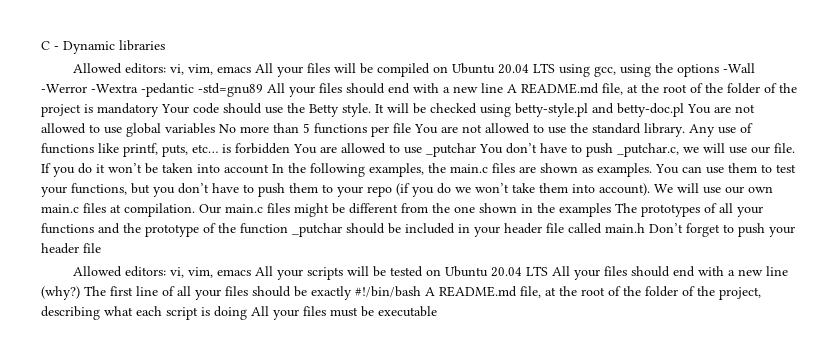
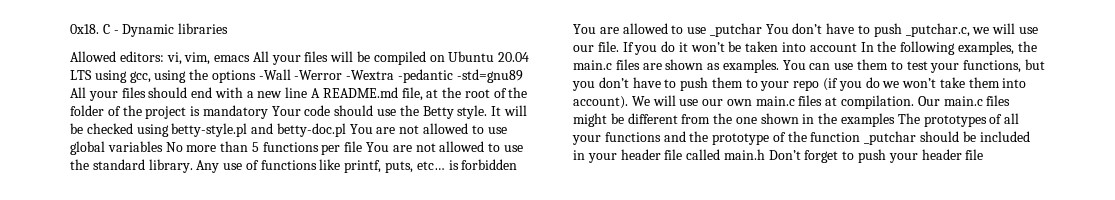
+ 0x18.
- Allowed editors: vi, vim, emacs All your scripts will be tested on Ubuntu 20.04 LTS All your files should end with a new line (why?) The first line of all your files should be exactly #!/bin/bash A README.md file, at the root of the folder of the project, describing what each script is doing All your files must be executable

